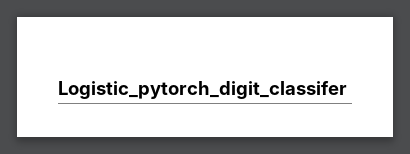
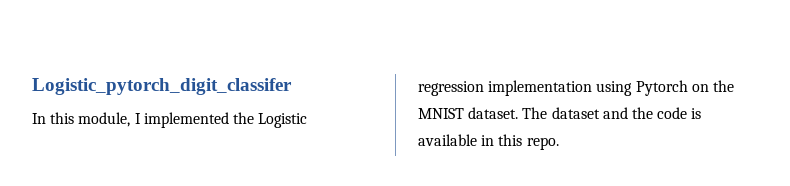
+ In this module, I implemented the Logistic regression implementation using Pytorch on the MNIST dataset. The dataset and the code is available in this repo.

